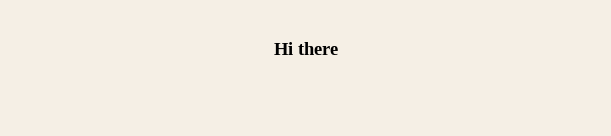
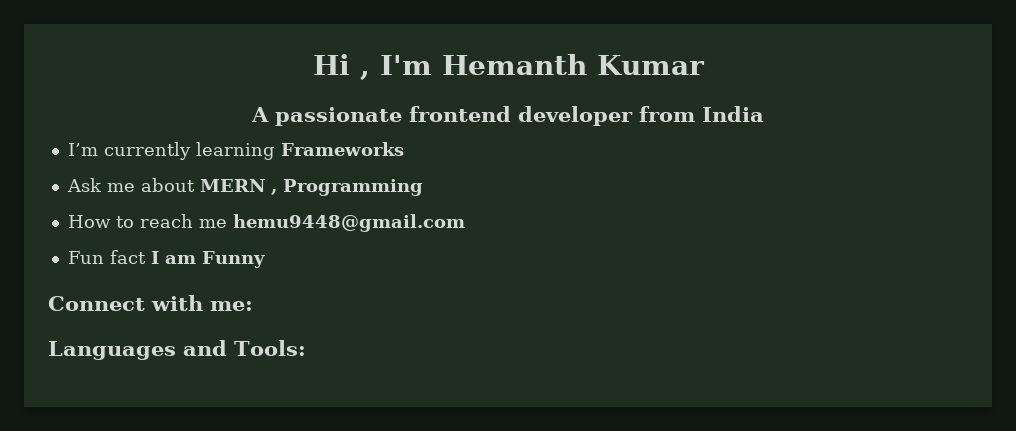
- Hi there
+ Hi , I'm Hemanth Kumar
+ A passionate frontend developer from India
+ I’m currently learning Frameworks
+ Ask me about MERN , Programming
+ How to reach me hemu9448@gmail.com
+ Fun fact I am Funny
+ Connect with me:
+ Languages and Tools:

